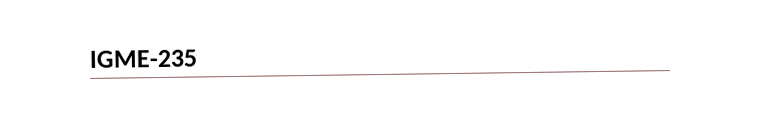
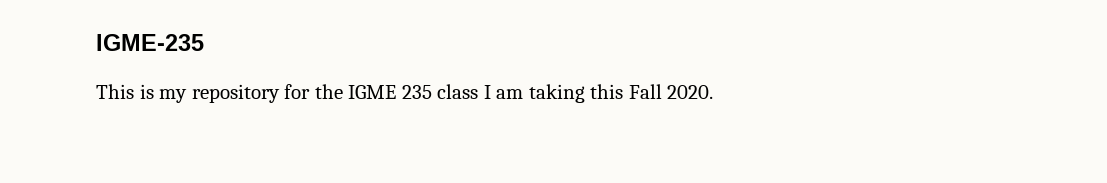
+ This is my repository for the IGME 235 class I am taking this Fall 2020.

